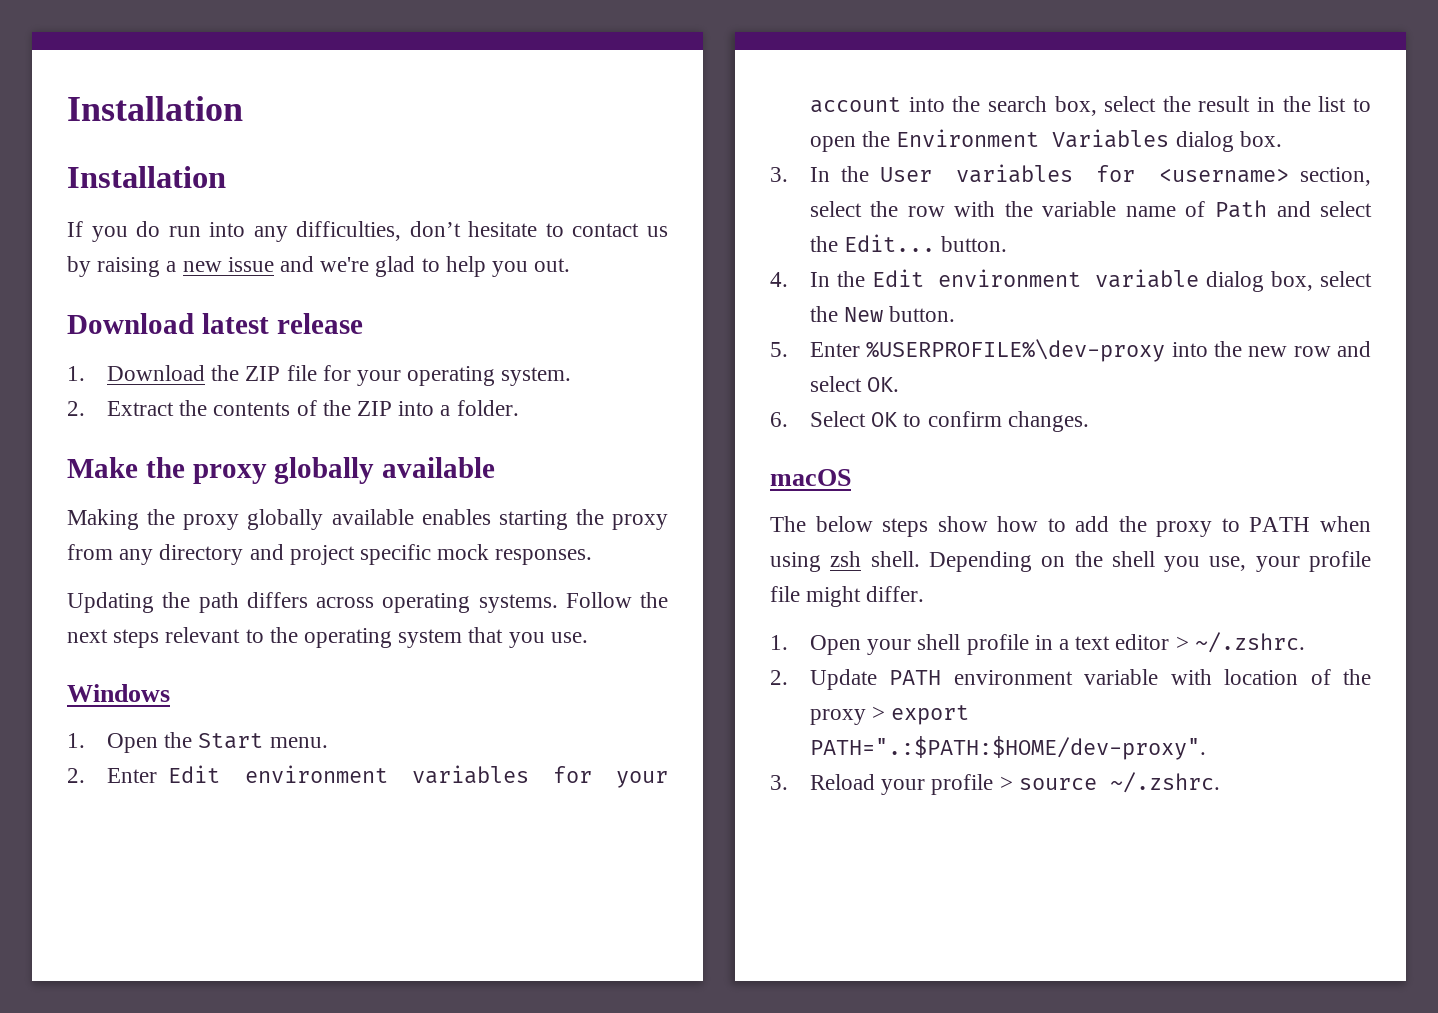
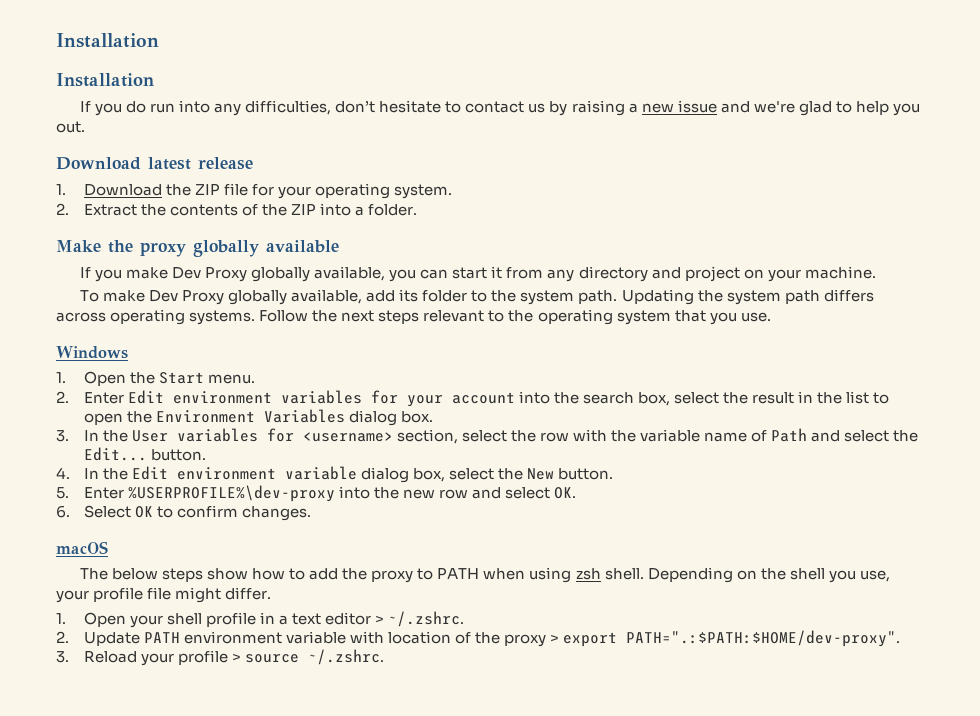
- Making the proxy globally available enables starting the proxy from any directory and project specific mock responses.
- Updating the path differs across operating systems.
+ If you make Dev Proxy globally available, you can start it from any directory and project on your machine.
+ To make Dev Proxy globally available, add its folder to the system path. Updating the system path differs across operating systems.

